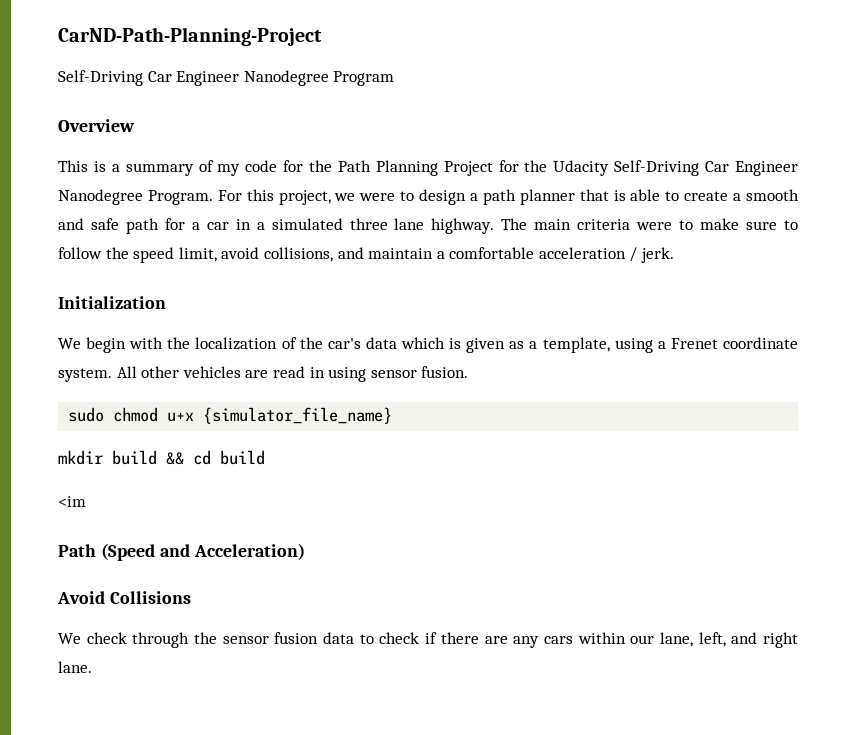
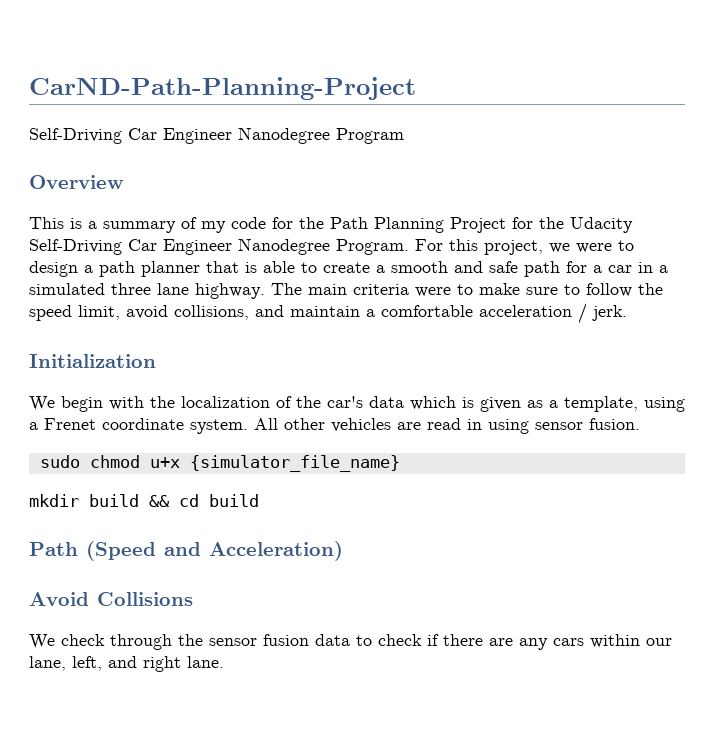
- <im

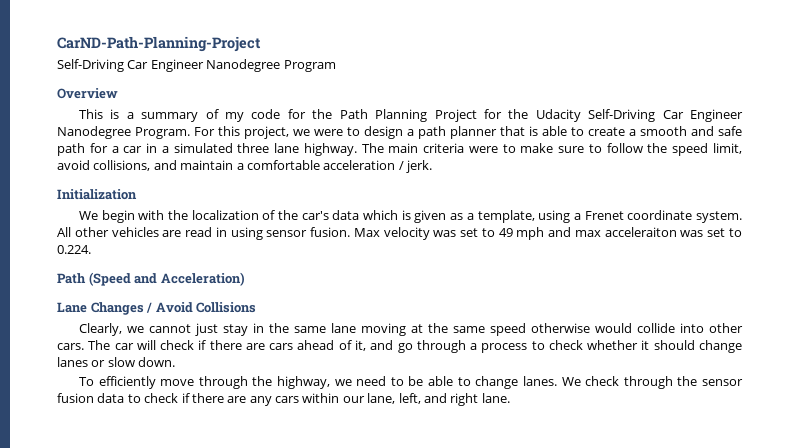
- All other vehicles are read in using sensor fusion.
- sudo chmod u+x {simulator_file_name}
- mkdir build && cd build
+ All other vehicles are read in using sensor fusion. Max velocity was set to 49 mph and max acceleraiton was set to 0.224.
- Avoid Collisions
+ Lane Changes / Avoid Collisions
+ Clearly, we cannot just stay in the same lane moving at the same speed otherwise would collide into other cars. The car will check if there are cars ahead of it, and go through a process to check whether it should change lanes or slow down.
+ To efficiently move through the highway, we need to be able to change lanes.

